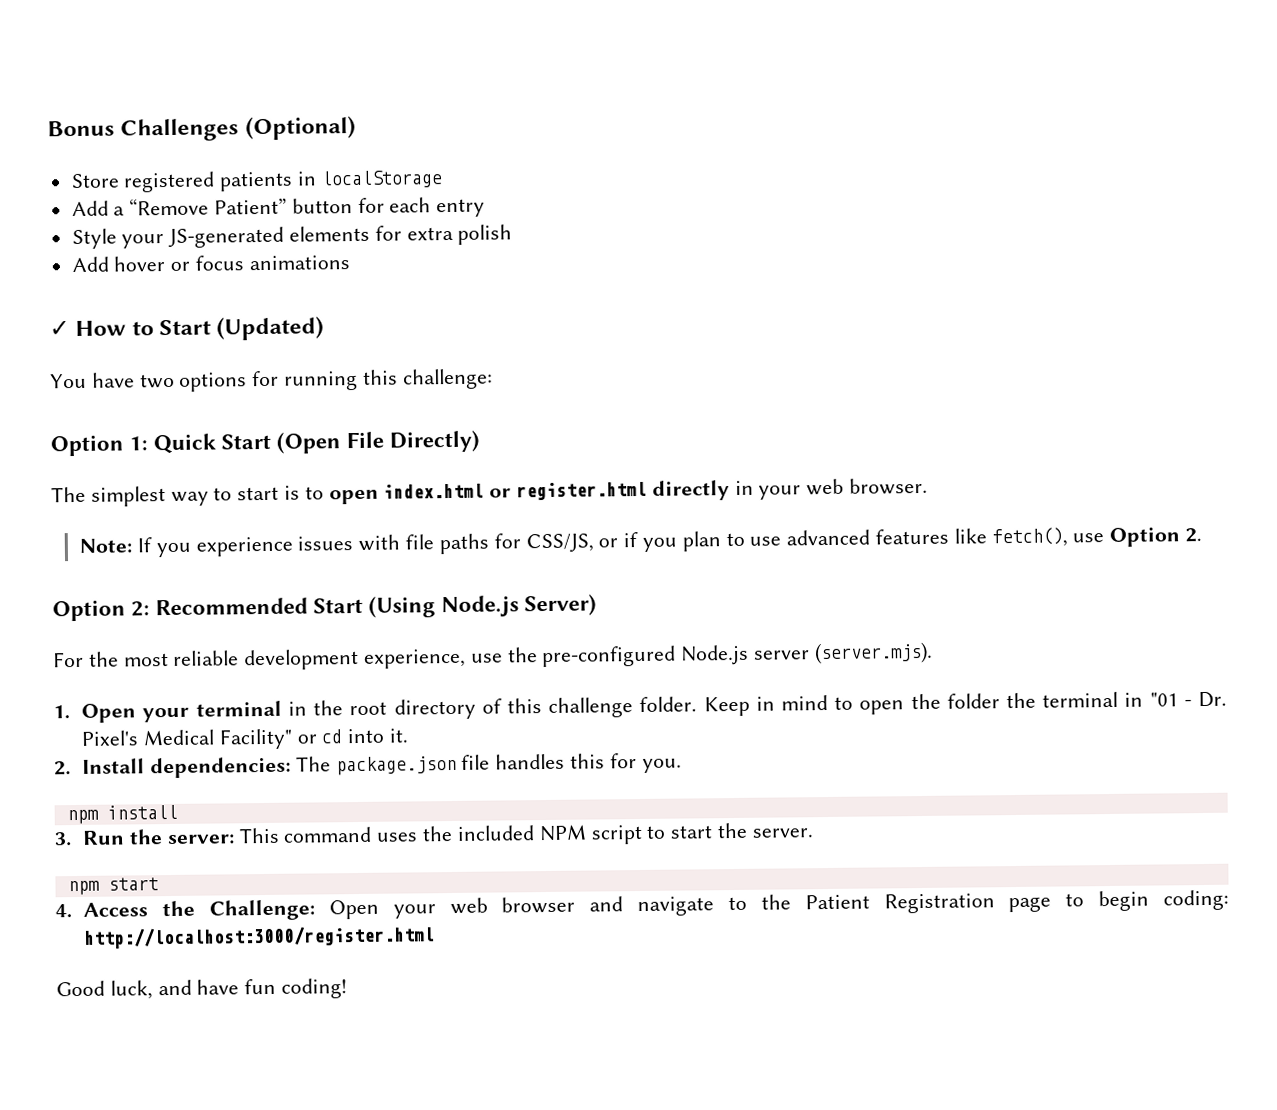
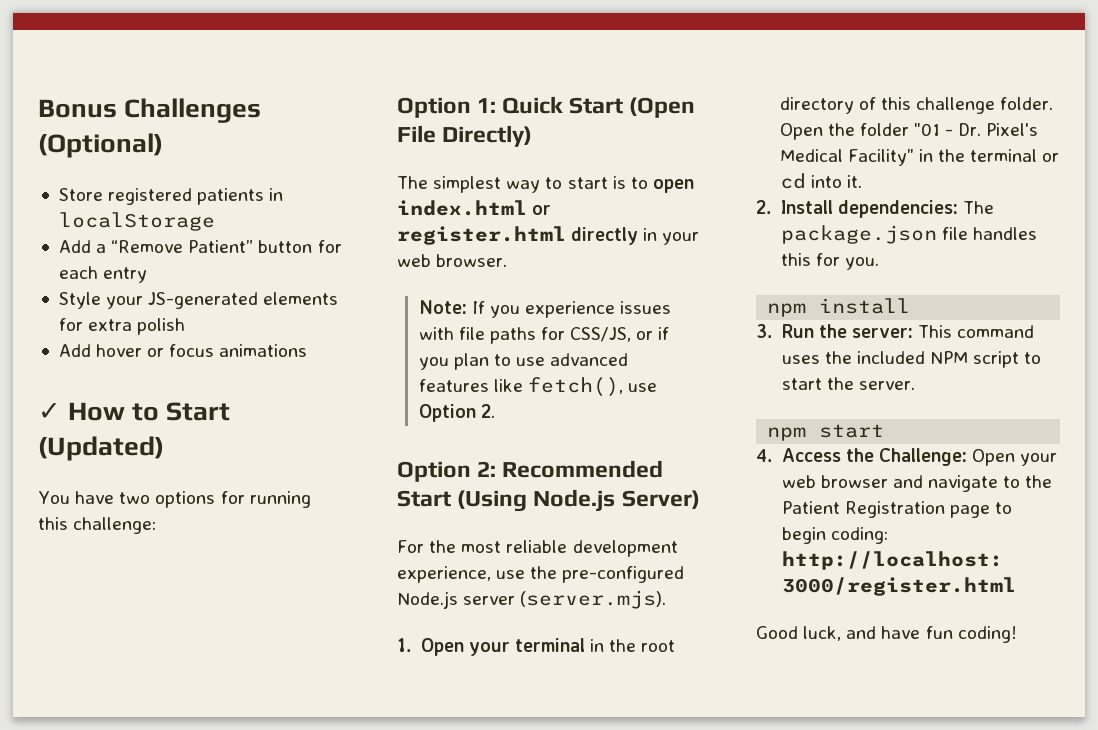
- Keep in mind to open the folder the terminal in "01 - Dr. Pixel's Medical Facility" or cd into it.
+ Open the folder "01 - Dr. Pixel's Medical Facility" in the terminal or cd into it.

